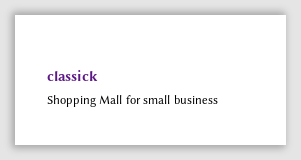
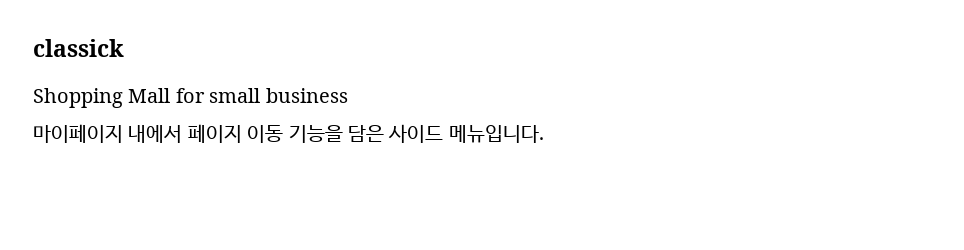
+ 마이페이지 내에서 페이지 이동 기능을 담은 사이드 메뉴입니다.

